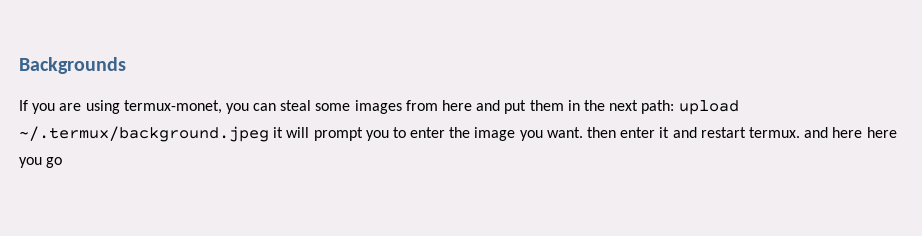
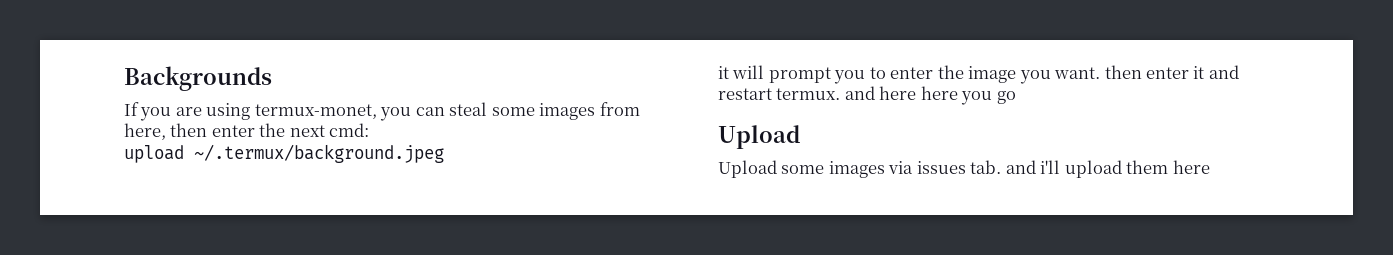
- If you are using termux-monet, you can steal some images from here and put them in the next path: upload ~/.termux/background.jpeg it will prompt you to enter the image you want. then enter it and restart termux. and here here you go
+ If you are using termux-monet, you can steal some images from here, then enter the next cmd:
+ upload ~/.termux/background.jpeg
+ it will prompt you to enter the image you want. then enter it and restart termux. and here here you go
+ Upload
+ Upload some images via issues tab. and i'll upload them here

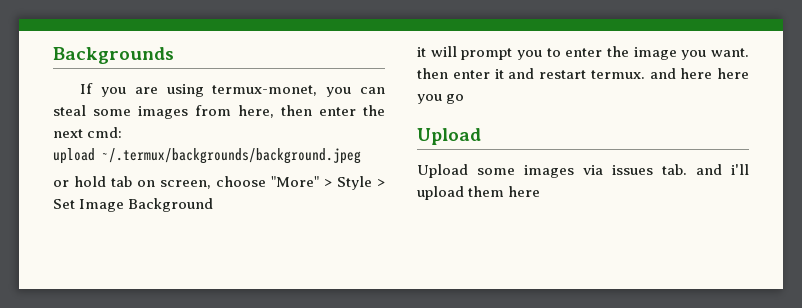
- upload ~/.termux/background.jpeg
+ upload ~/.termux/backgrounds/background.jpeg
+ or hold tab on screen, choose "More" > Style > Set Image Background

